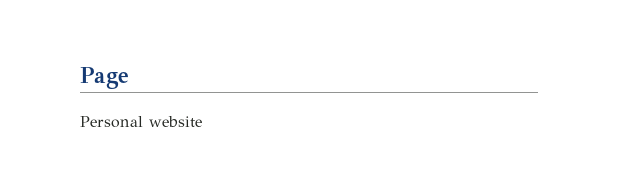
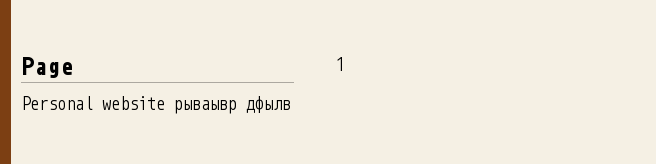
- Personal website
+ Personal website рываывр дфылв 1

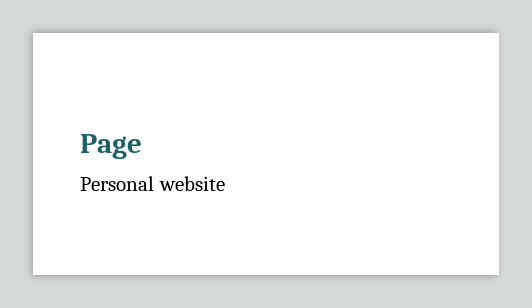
- Personal website рываывр дфылв 1
+ Personal website

